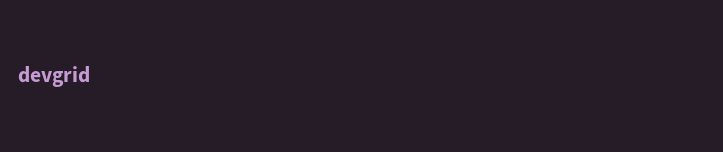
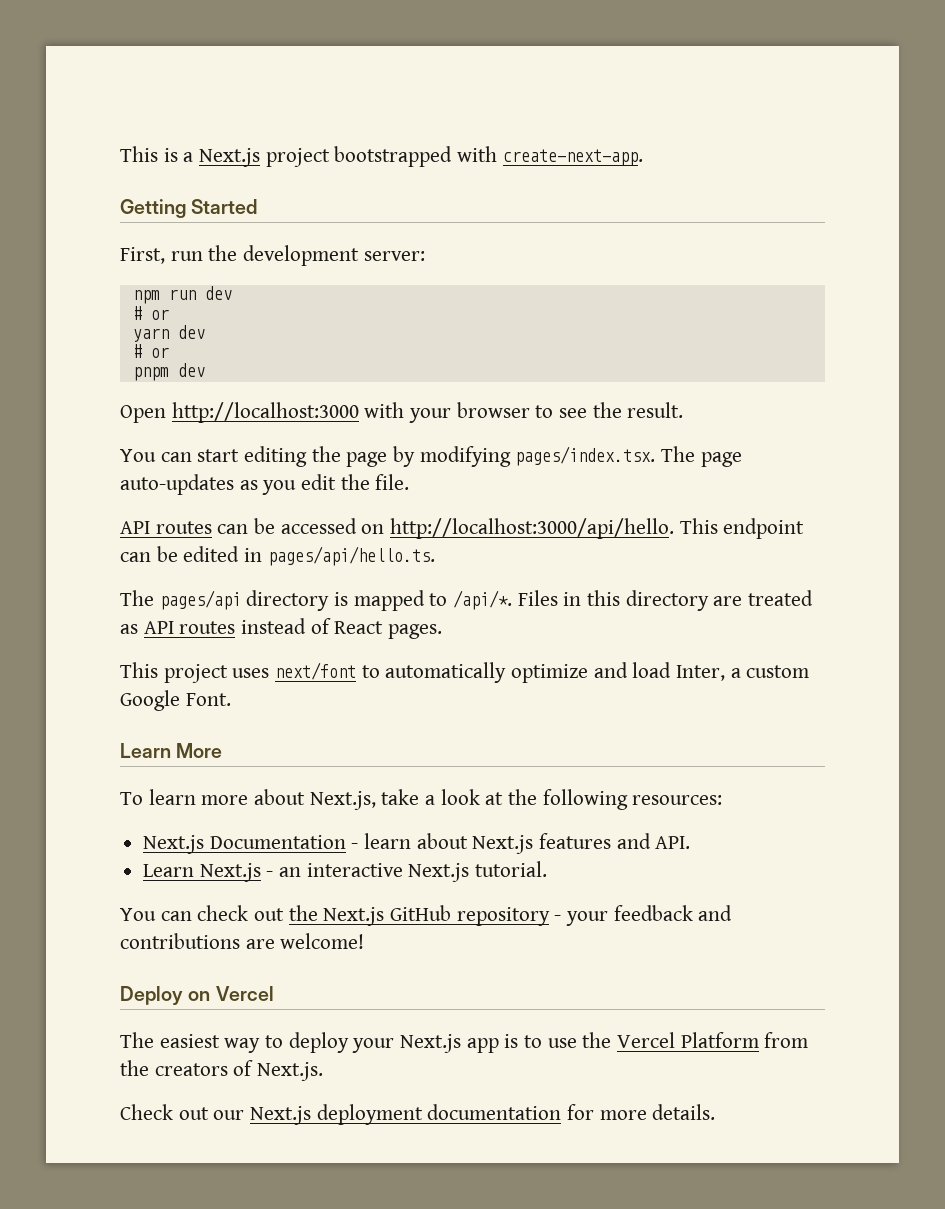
- devgrid
+ This is a Next.js project bootstrapped with create-next-app.
+ Getting Started
+ First, run the development server:
+ npm run dev
+ # or
+ yarn dev
+ # or
+ pnpm dev
+ Open http://localhost:3000 with your browser to see the result.
+ You can start editing the page by modifying pages/index.tsx. The page auto-updates as you edit the file.
+ API routes can be accessed on http://localhost:3000/api/hello. This endpoint can be edited in pages/api/hello.ts.
+ The pages/api directory is mapped to /api/*. Files in this directory are treated as API routes instead of React pages.
+ This project uses next/font to automatically optimize and load Inter, a custom Google Font.
+ Learn More
+ To learn more about Next.js, take a look at the following resources:
+ Next.js Documentation - learn about Next.js features and API.
+ Learn Next.js - an interactive Next.js tutorial.
+ You can check out the Next.js GitHub repository - your feedback and contributions are welcome!
+ Deploy on Vercel
+ The easiest way to deploy your Next.js app is to use the Vercel Platform from the creators of Next.js.
+ Check out our Next.js deployment documentation for more details.

